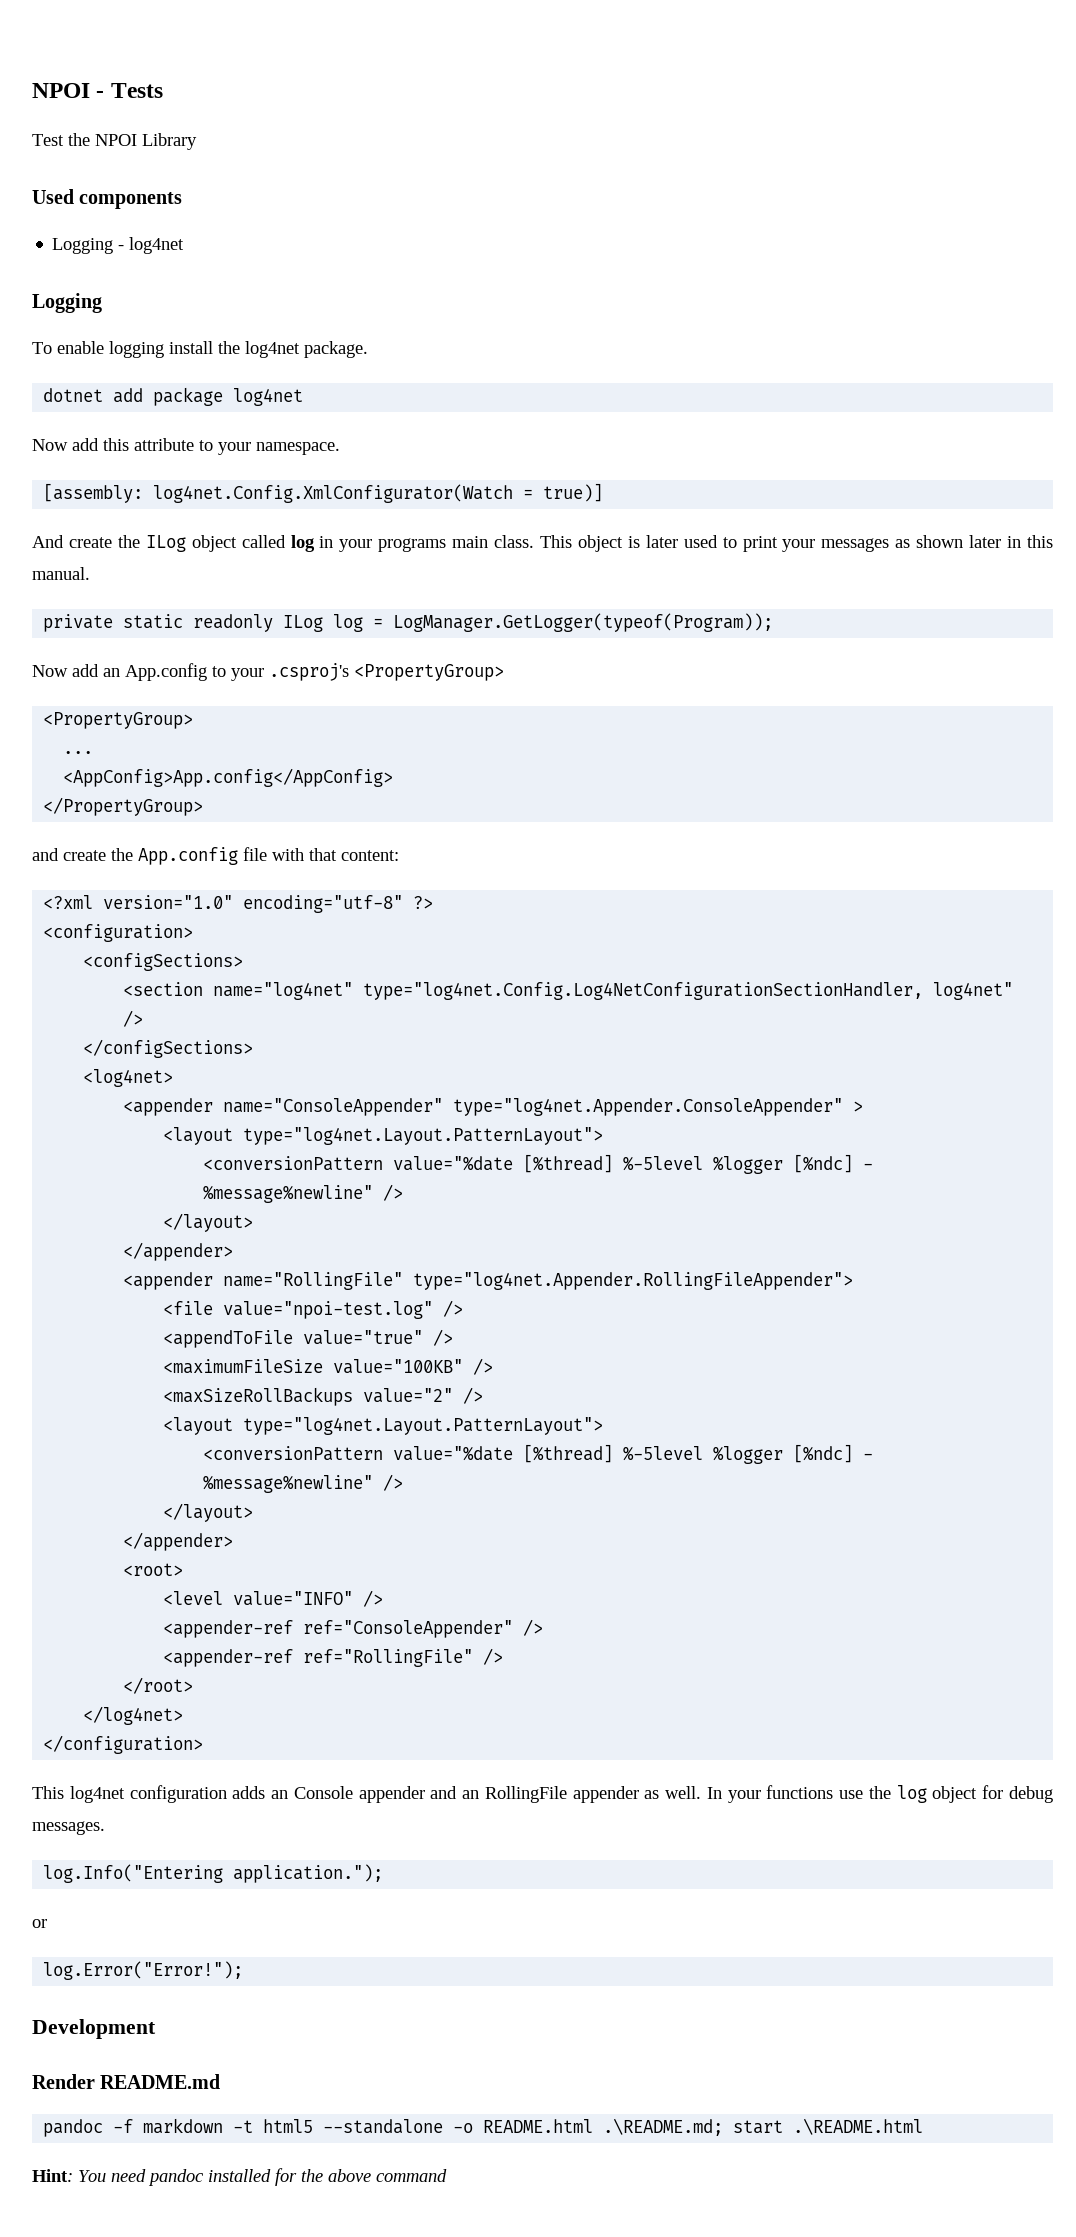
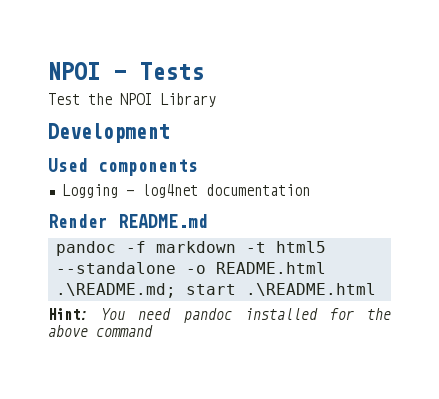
+ Development
- Logging - log4net
- Logging
- To enable logging install the log4net package.
- dotnet add package log4net
- Now add this attribute to your namespace.
- [assembly: log4net.Config.XmlConfigurator(Watch = true)]
- And create the ILog object called log in your programs main class. This object is later used to print your messages as shown later in this manual.
- private static readonly ILog log = LogManager.GetLogger(typeof(Program));
- Now add an App.config to your .csproj's <PropertyGroup>
- <PropertyGroup>
- ...
- <AppConfig>App.config</AppConfig>
- </PropertyGroup>
- and create the App.config file with that content:
- <?xml version="1.0" encoding="utf-8" ?>
- <configuration>
- <configSections>
- <section name="log4net" type="log4net.Config.Log4NetConfigurationSectionHandler, log4net" />
- </configSections>
- <log4net>
- <appender name="ConsoleAppender" type="log4net.Appender.ConsoleAppender" >
- <layout type="log4net.Layout.PatternLayout">
- <conversionPattern value="%date [%thread] %-5level %logger [%ndc] - %message%newline" />
- </layout>
- </appender>
- <appender name="RollingFile" type="log4net.Appender.RollingFileAppender">
- <file value="npoi-test.log" />
- <appendToFile value="true" />
- <maximumFileSize value="100KB" />
- <maxSizeRollBackups value="2" />
- <layout type="log4net.Layout.PatternLayout">
- <conversionPattern value="%date [%thread] %-5level %logger [%ndc] - %message%newline" />
- </layout>
- </appender>
- <root>
- <level value="INFO" />
- <appender-ref ref="ConsoleAppender" />
- <appender-ref ref="RollingFile" />
- </root>
- </log4net>
- </configuration>
- This log4net configuration adds an Console appender and an RollingFile appender as well. In your functions use the log object for debug messages.
- log.Info("Entering application.");
- or
- log.Error("Error!");
- Development
+ Logging - log4net documentation

